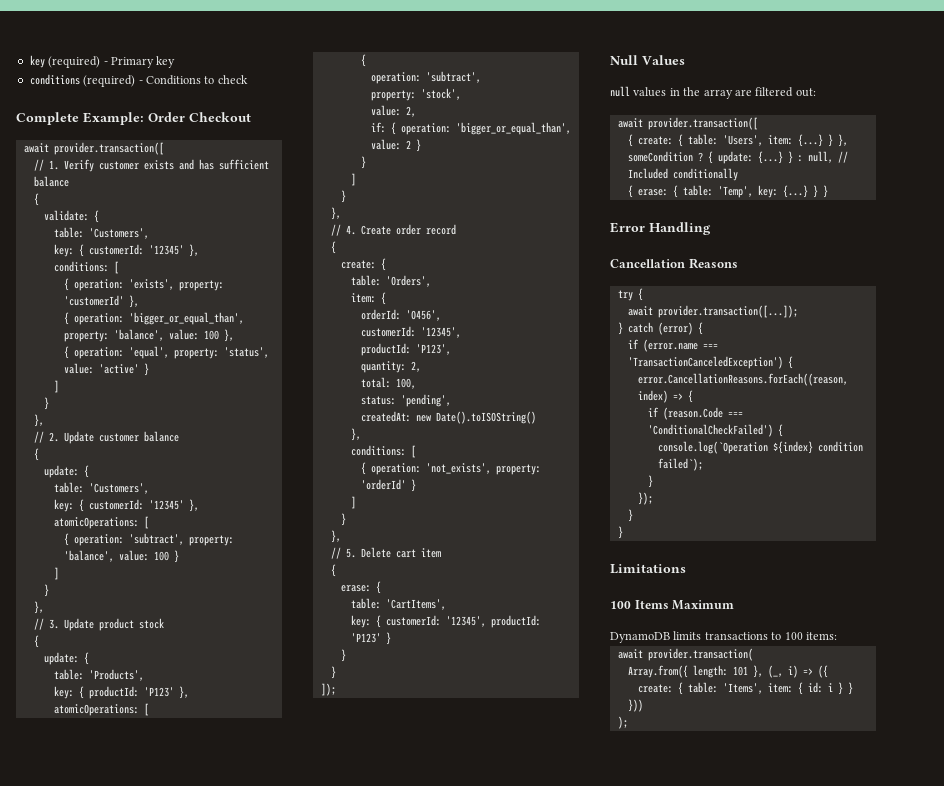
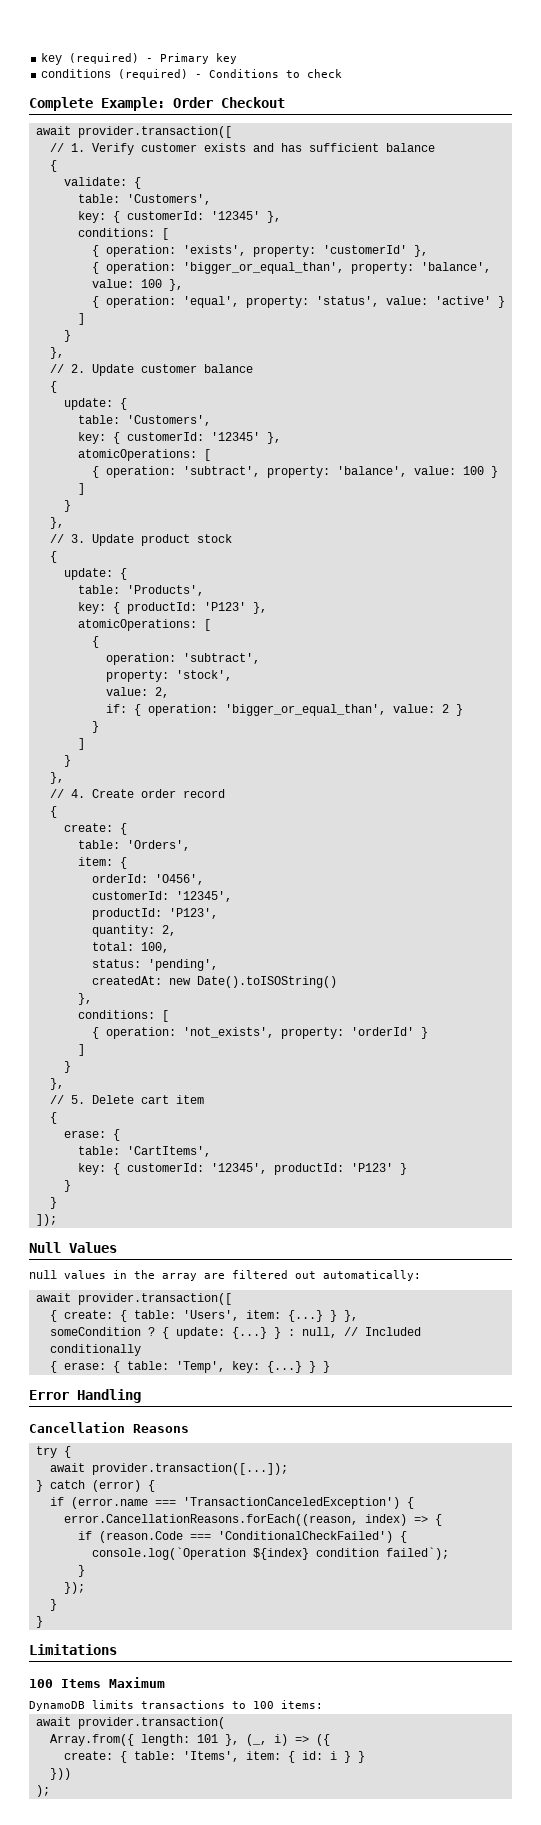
- null values in the array are filtered out:
+ null values in the array are filtered out automatically:

